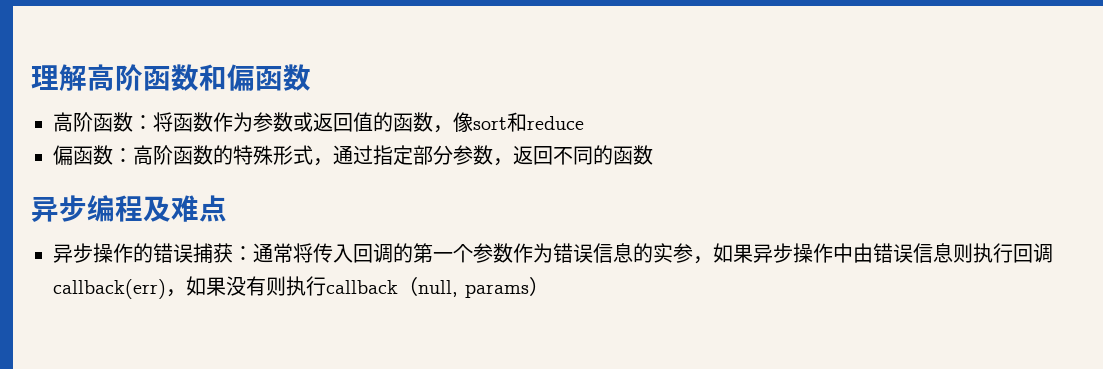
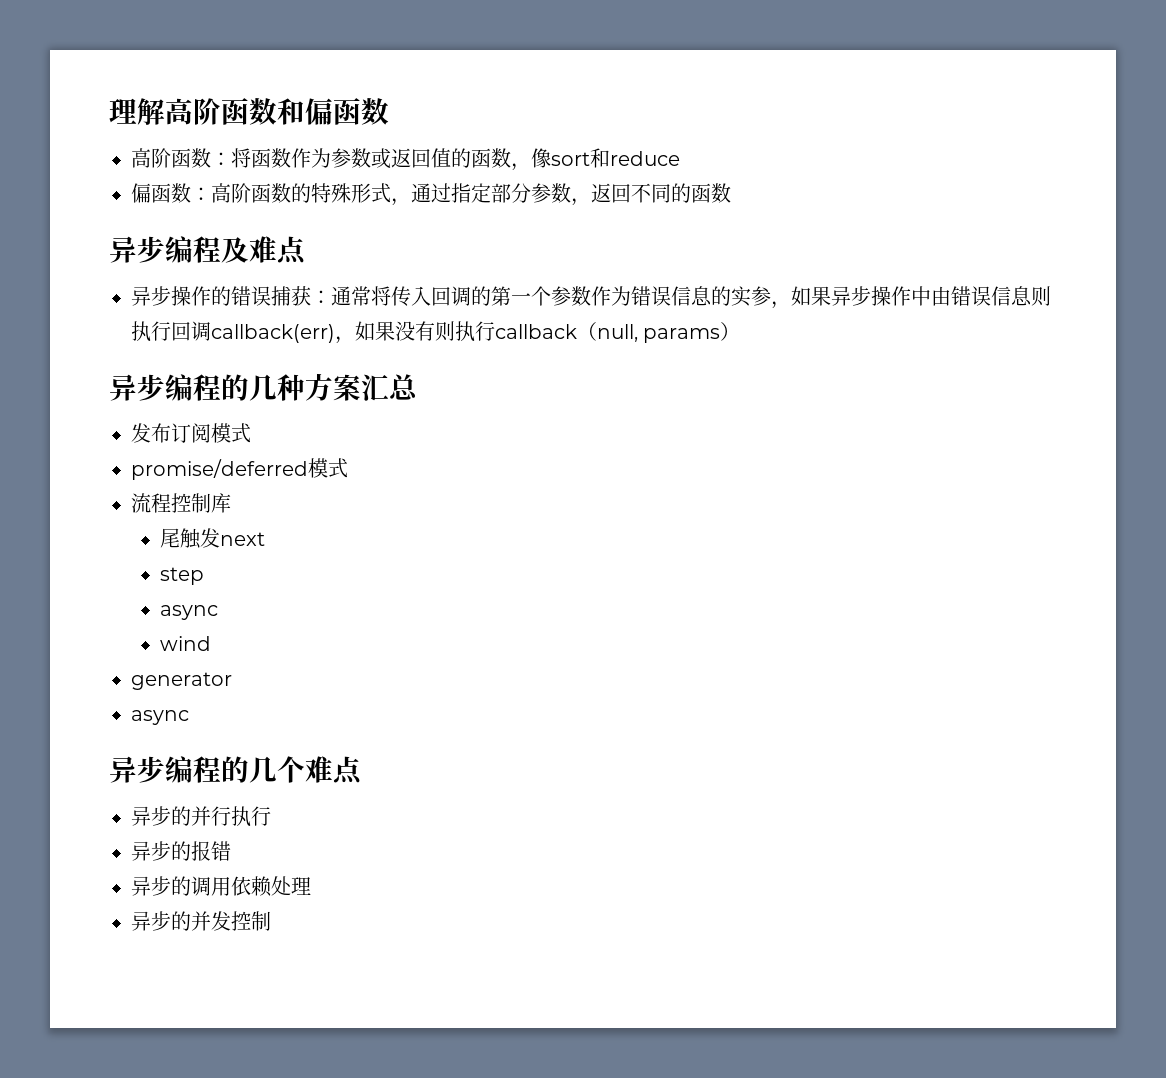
+ 异步编程的几种方案汇总
+ 发布订阅模式
+ promise/deferred模式
+ 流程控制库
+ 尾触发next
+ step
+ async
+ wind
+ generator
+ async
+ 异步编程的几个难点
+ 异步的并行执行
+ 异步的报错
+ 异步的调用依赖处理
+ 异步的并发控制

